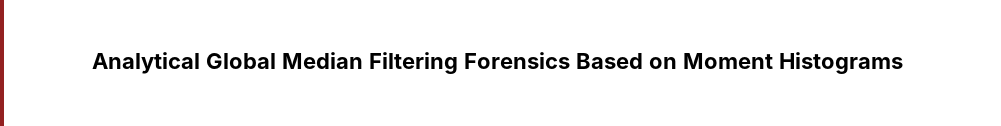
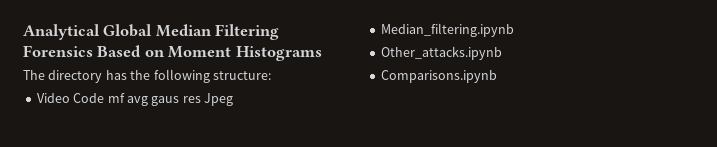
+ The directory has the following structure:
+ Video Code mf avg gaus res Jpeg
+ Median_filtering.ipynb
+ Other_attacks.ipynb
+ Comparisons.ipynb

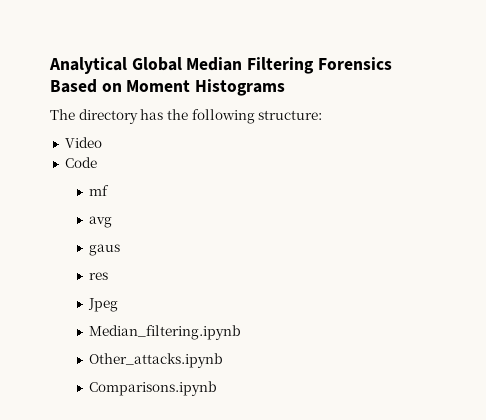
- Video Code mf avg gaus res Jpeg
+ Video
+ Code
+ mf
+ avg
+ gaus
+ res
+ Jpeg

